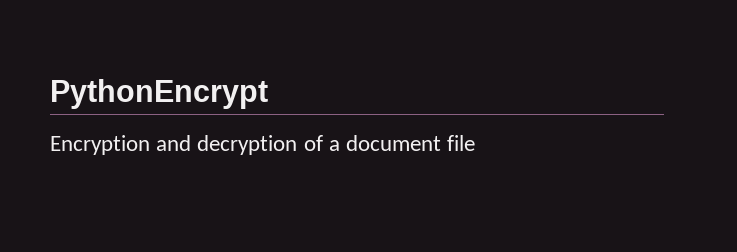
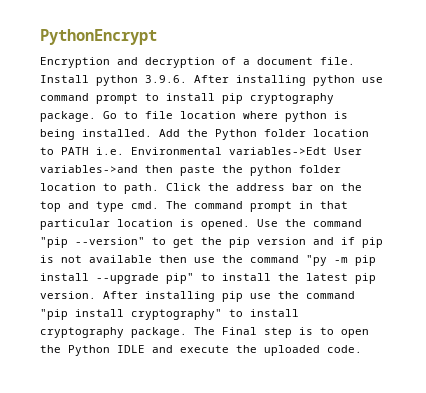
- Encryption and decryption of a document file
+ Encryption and decryption of a document file. Install python 3.9.6. After installing python use command prompt to install pip cryptography package. Go to file location where python is being installed. Add the Python folder location to PATH i.e. Environmental variables->Edt User variables->and then paste the python folder location to path. Click the address bar on the top and type cmd. The command prompt in that particular location is opened. Use the command "pip --version" to get the pip version and if pip is not available then use the command "py -m pip install --upgrade pip" to install the latest pip version. After installing pip use the command "pip install cryptography" to install cryptography package. The Final step is to open the Python IDLE and execute the uploaded code.

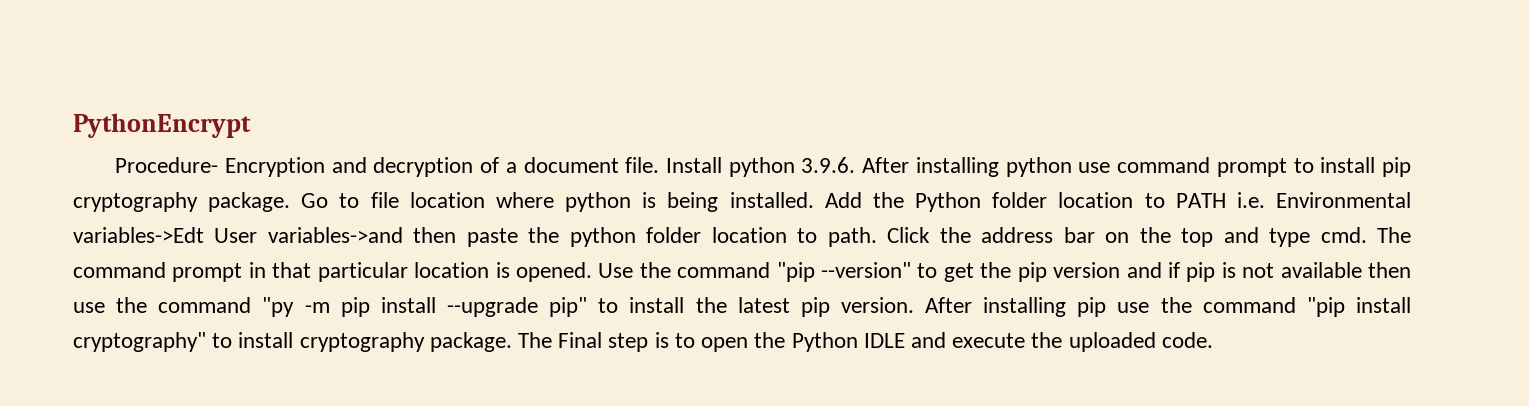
- Encryption and decryption of a document file.
+ Procedure- Encryption and decryption of a document file.

